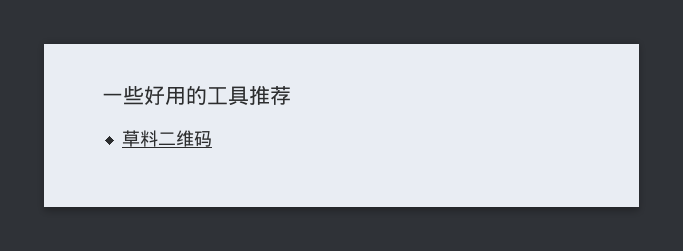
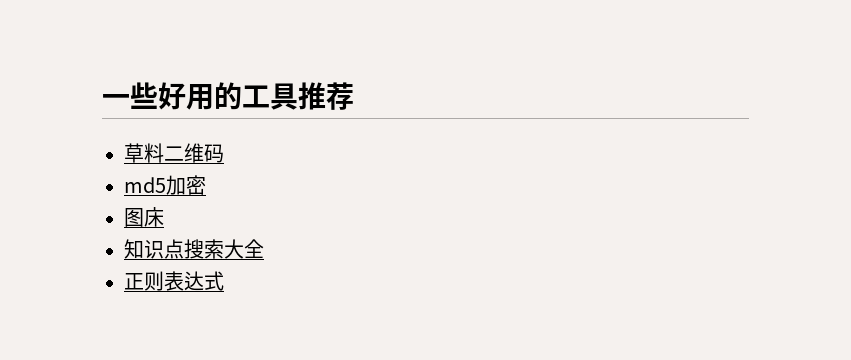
+ md5加密
+ 图床
+ 知识点搜索大全
+ 正则表达式

